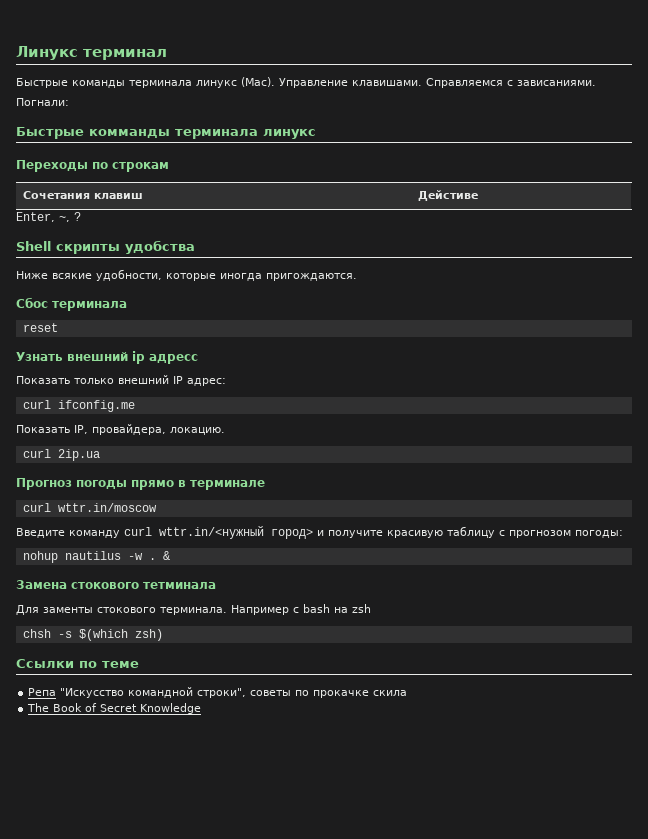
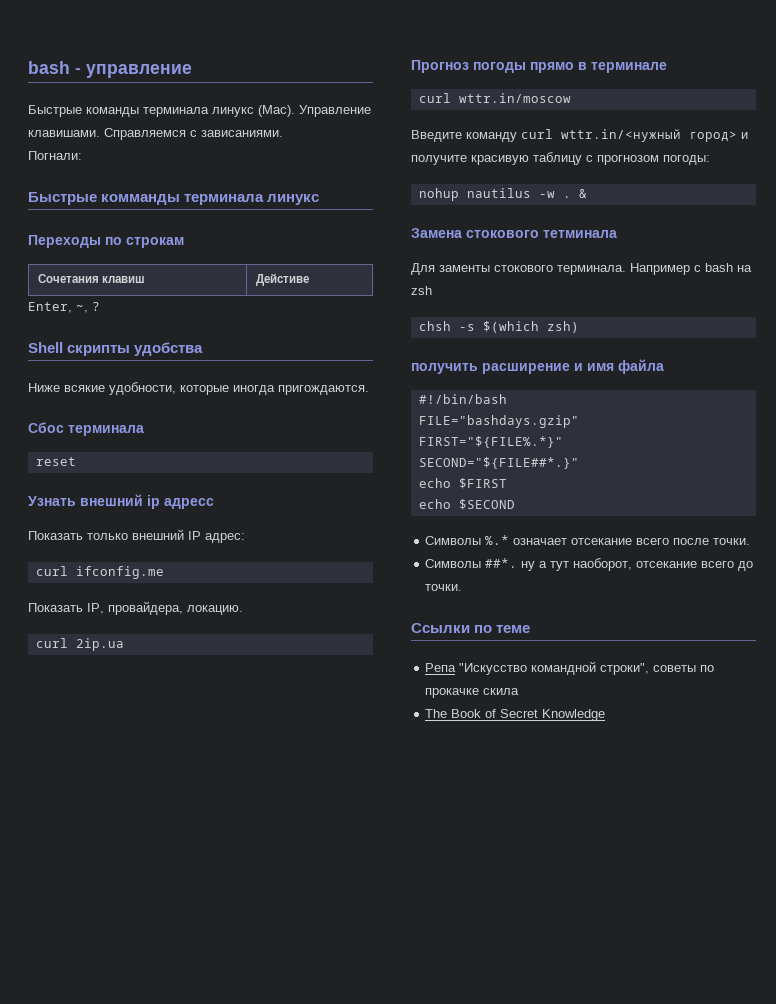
- Линукс терминал
+ bash - управление
+ получить расширение и имя файла
+ #!/bin/bash
+ FILE="bashdays.gzip"
+ FIRST="${FILE%.*}"
+ SECOND="${FILE##*.}"
+ echo $FIRST
+ echo $SECOND
+ Символы %.* означает отсекание всего после точки.
+ Символы ##*. ну а тут наоборот, отсекание всего до точки.

